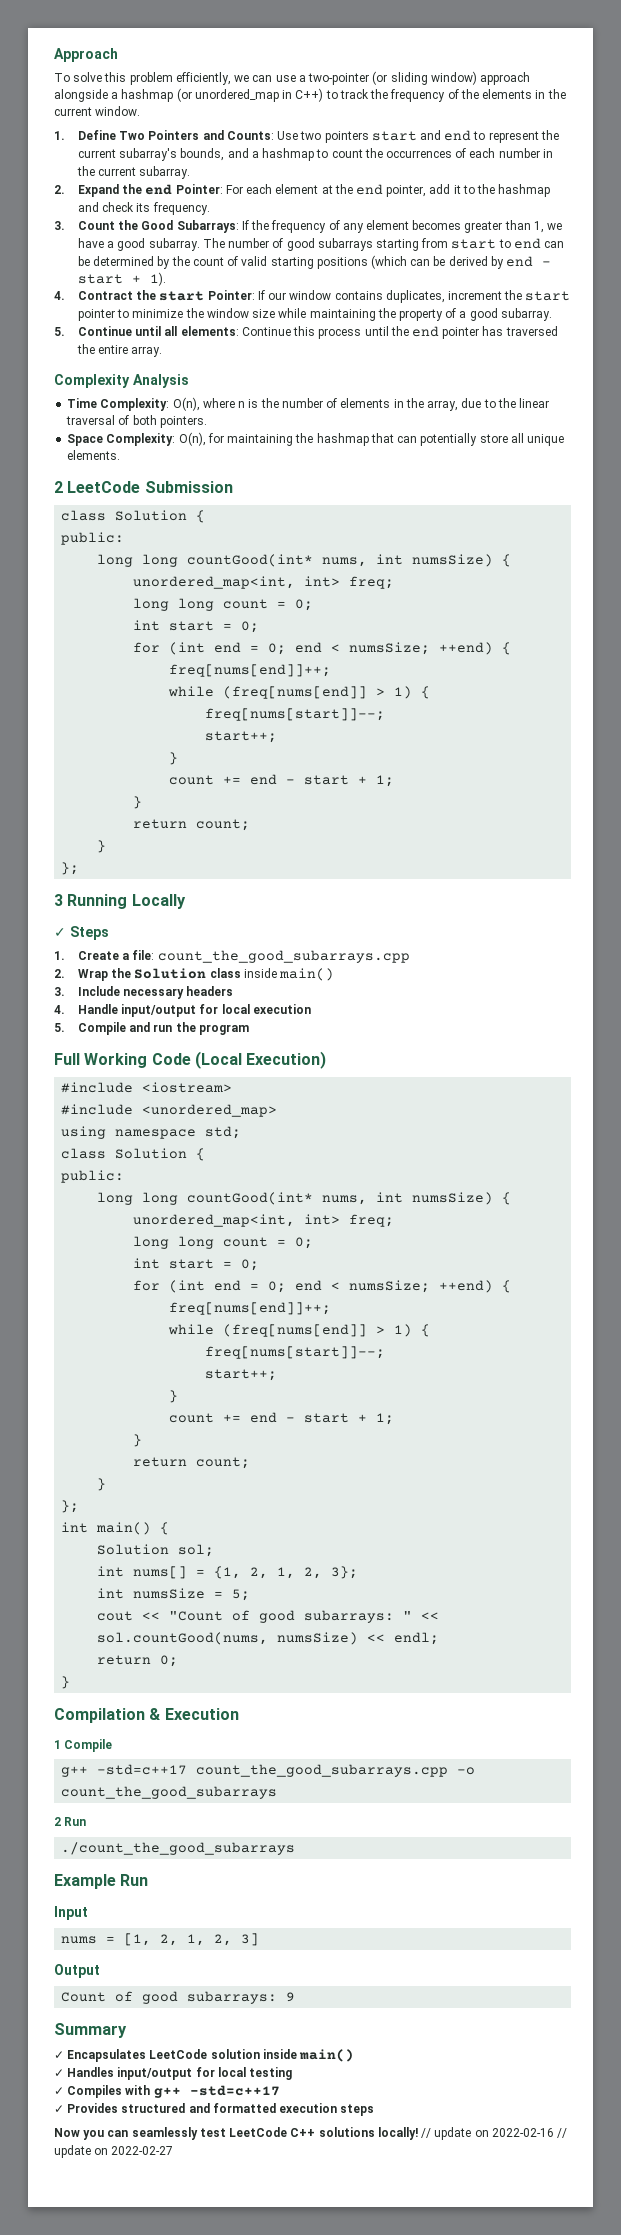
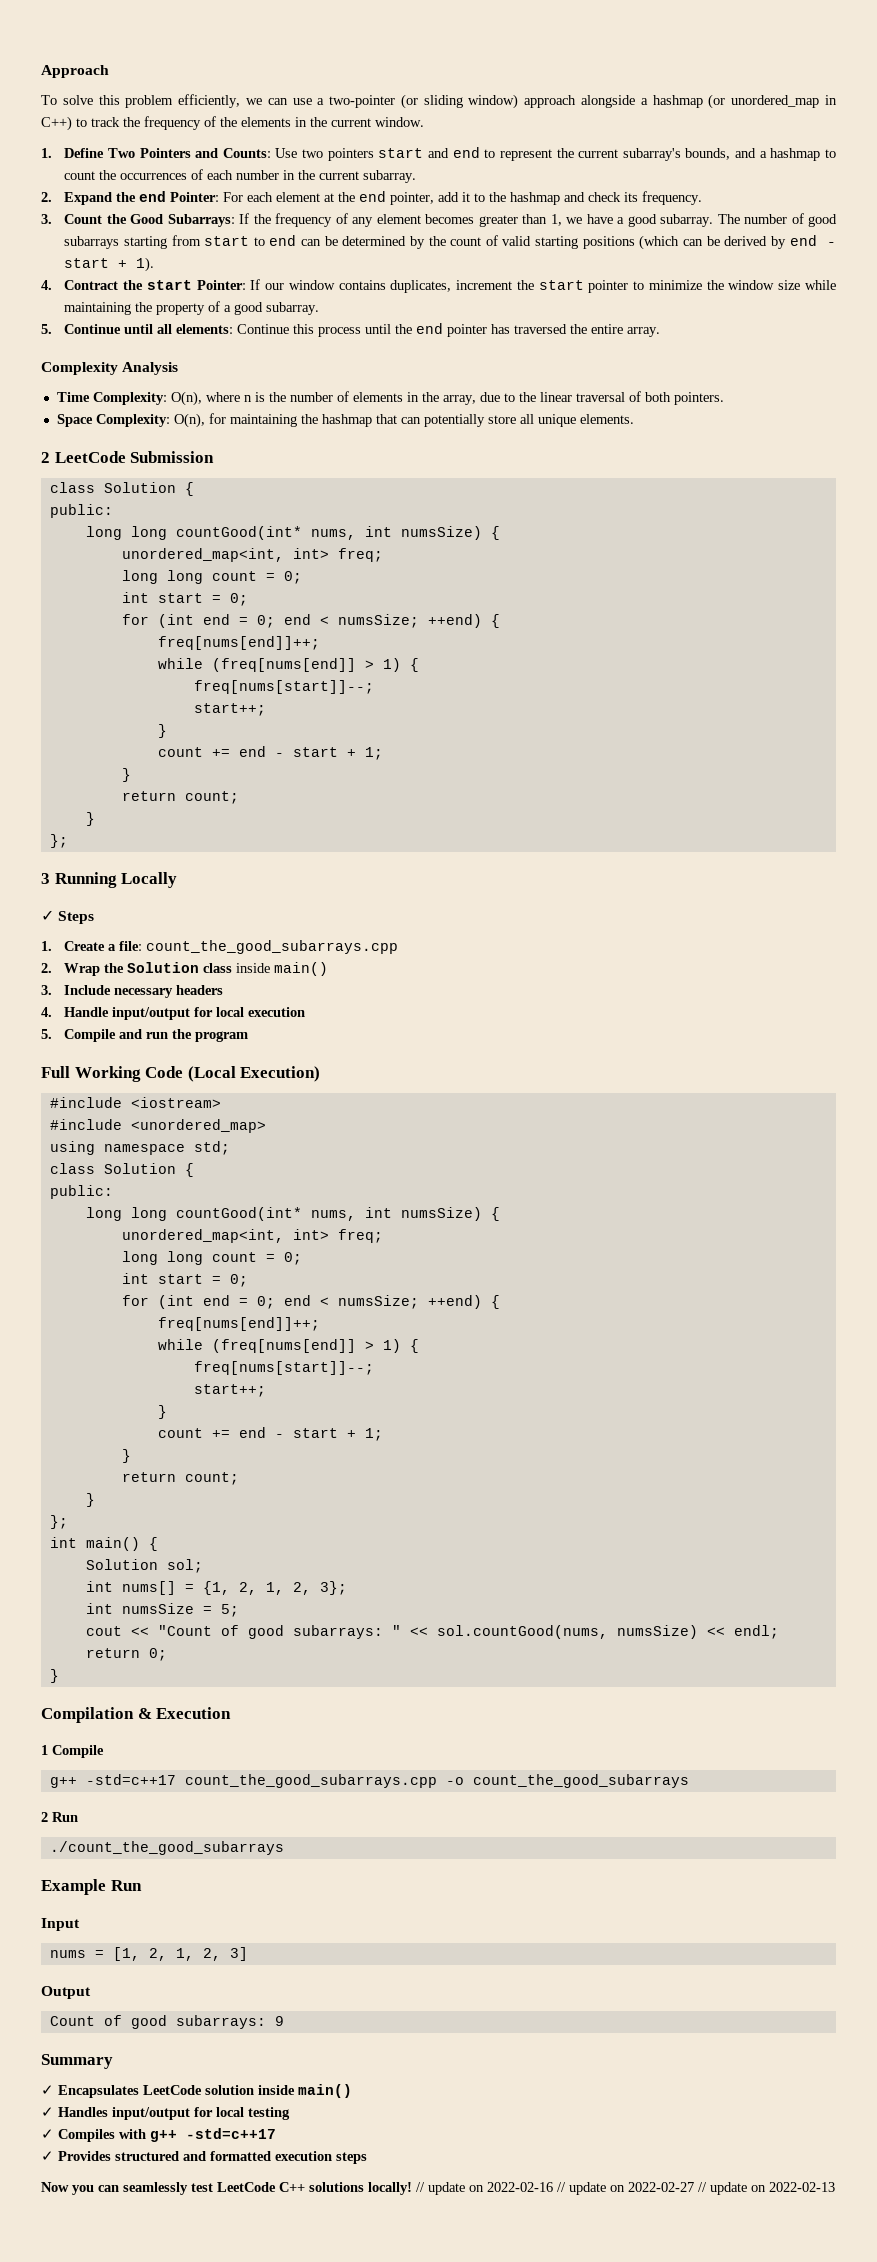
- // update on 2022-02-16 // update on 2022-02-27
+ // update on 2022-02-16 // update on 2022-02-27 // update on 2022-02-13

